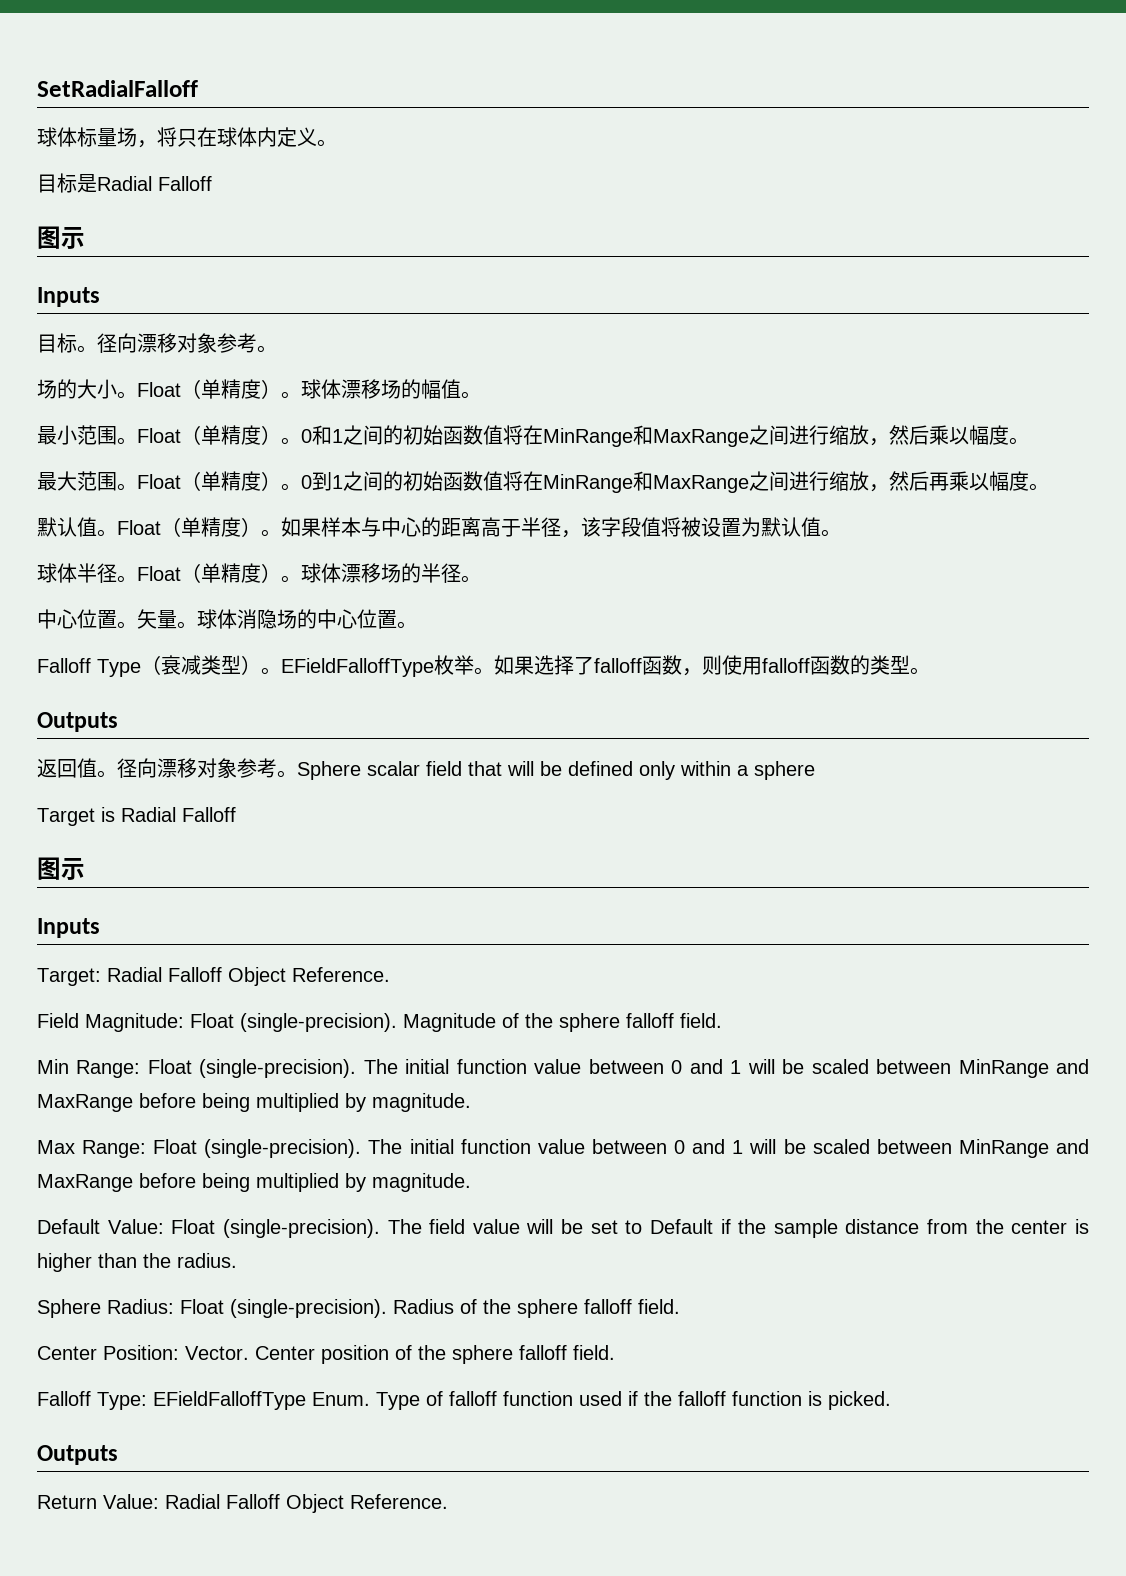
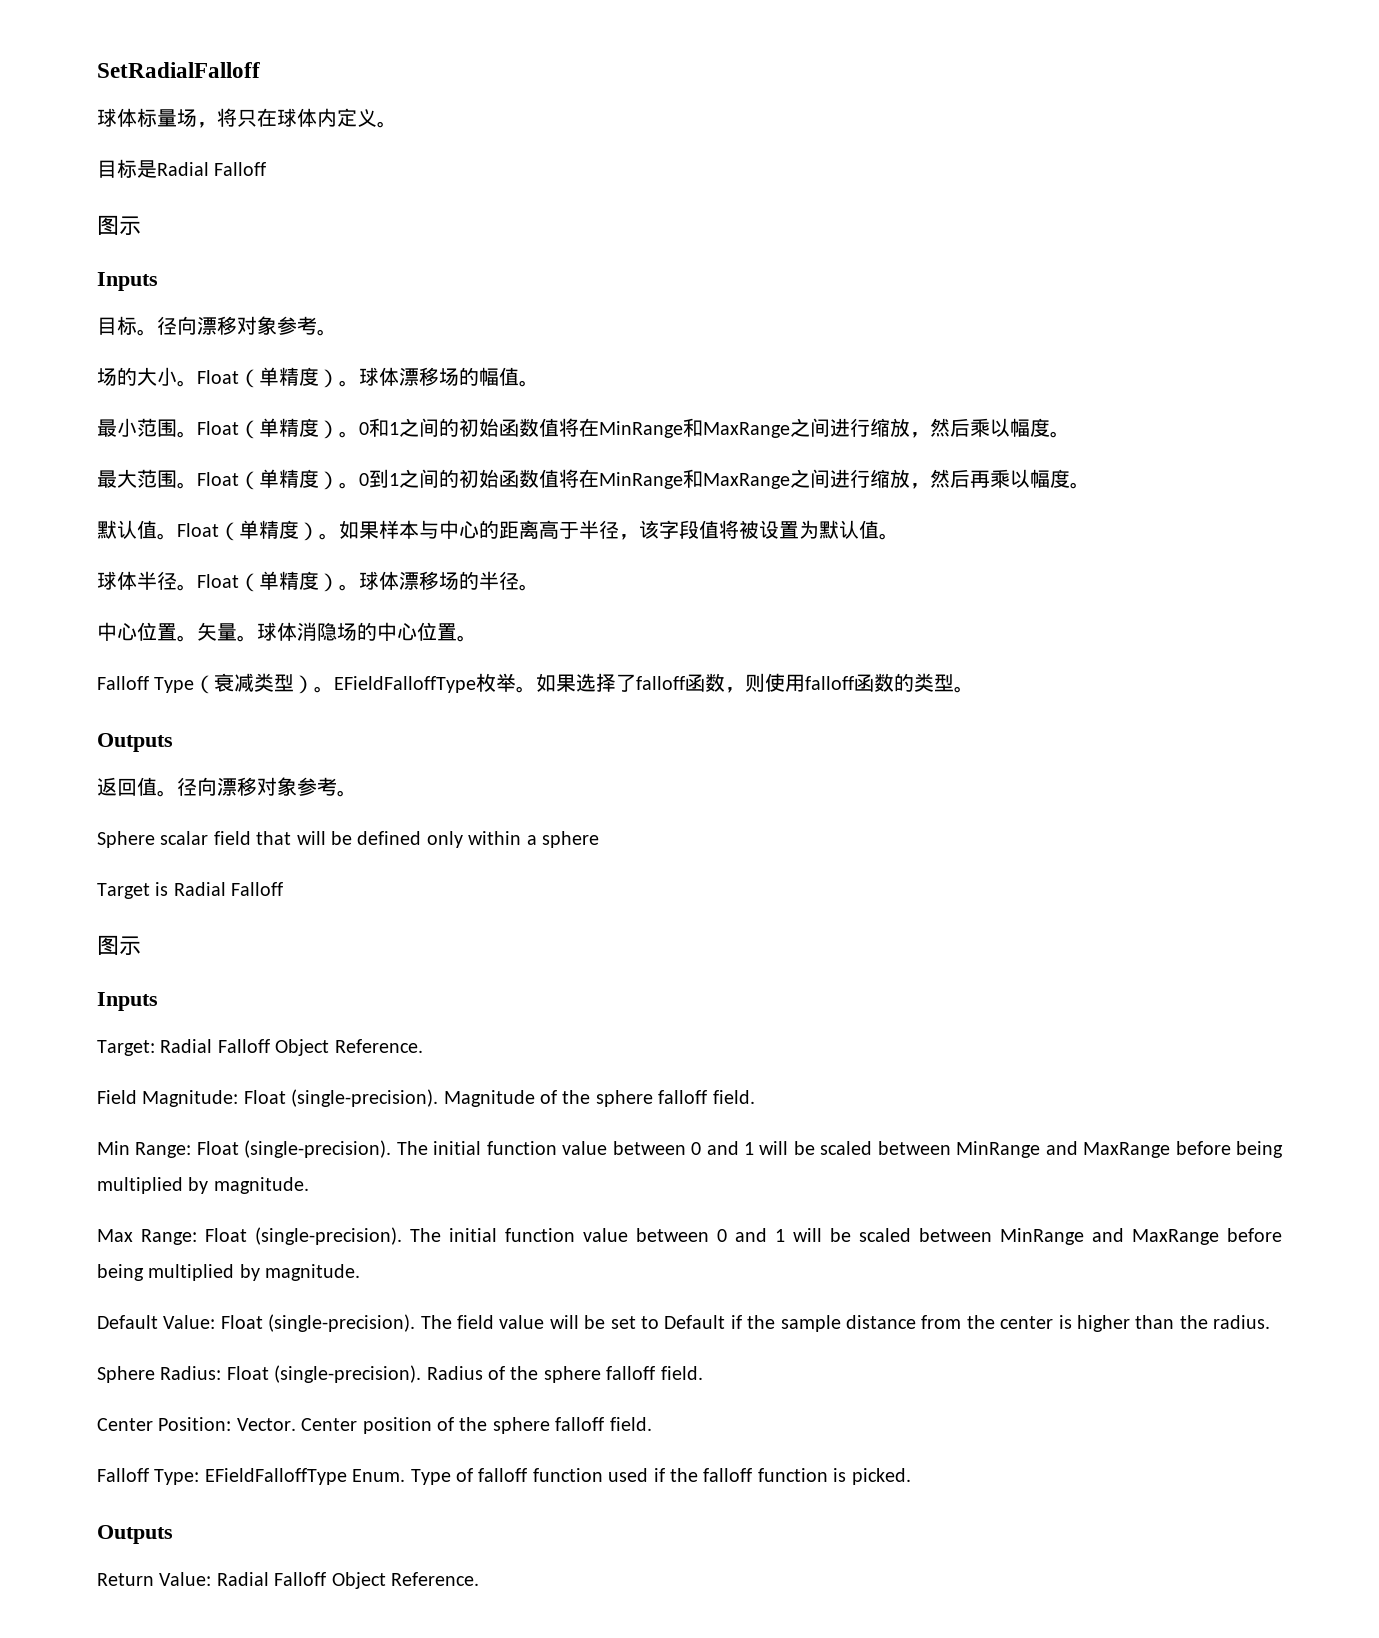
- 返回值。径向漂移对象参考。Sphere scalar field that will be defined only within a sphere
+ 返回值。径向漂移对象参考。
+ Sphere scalar field that will be defined only within a sphere

